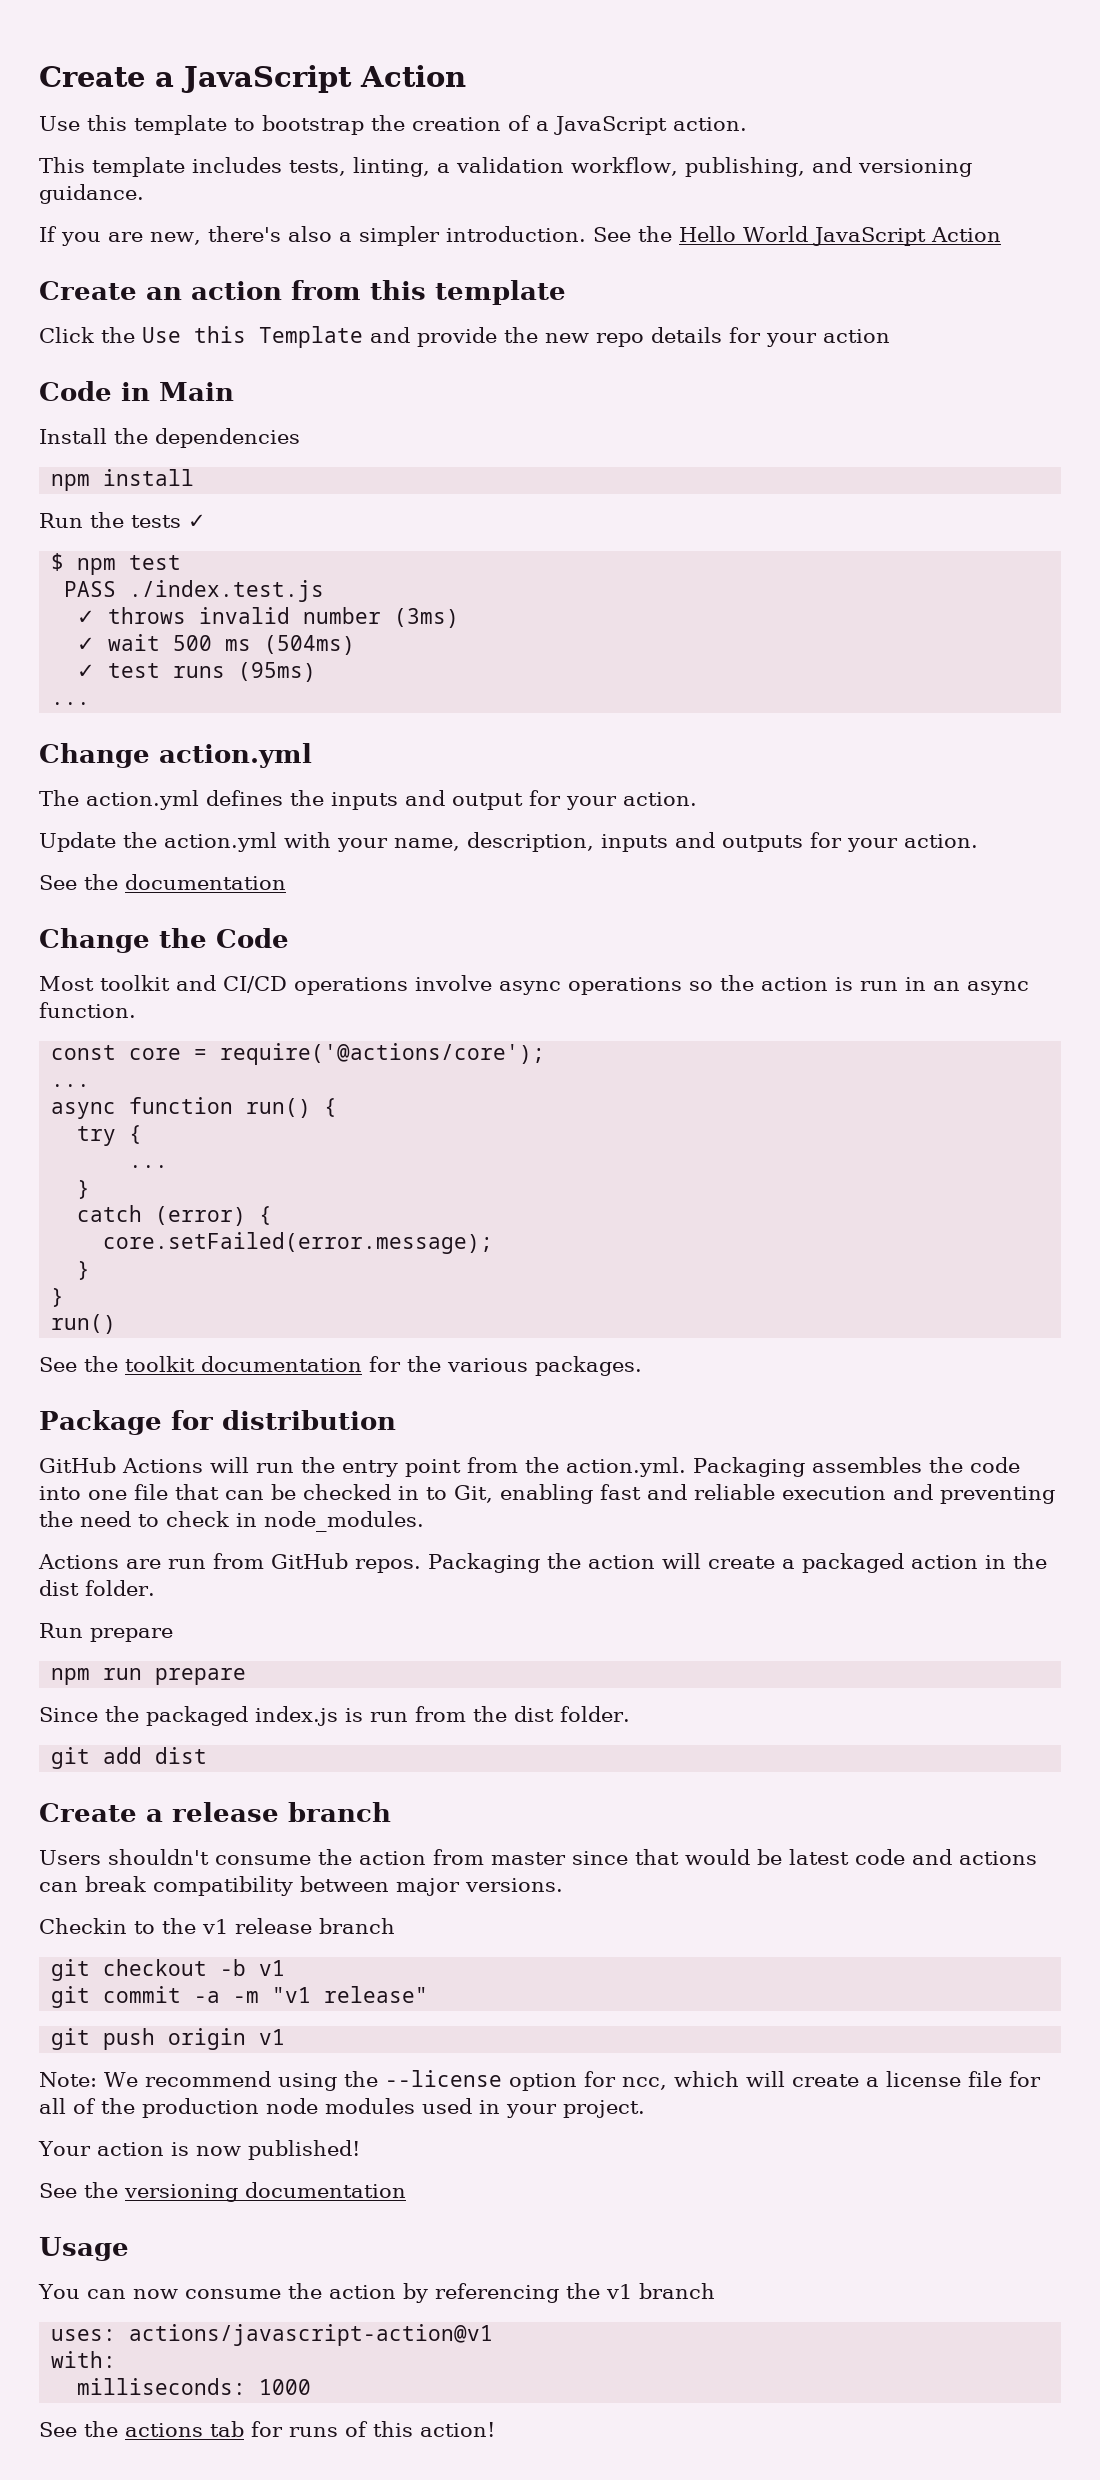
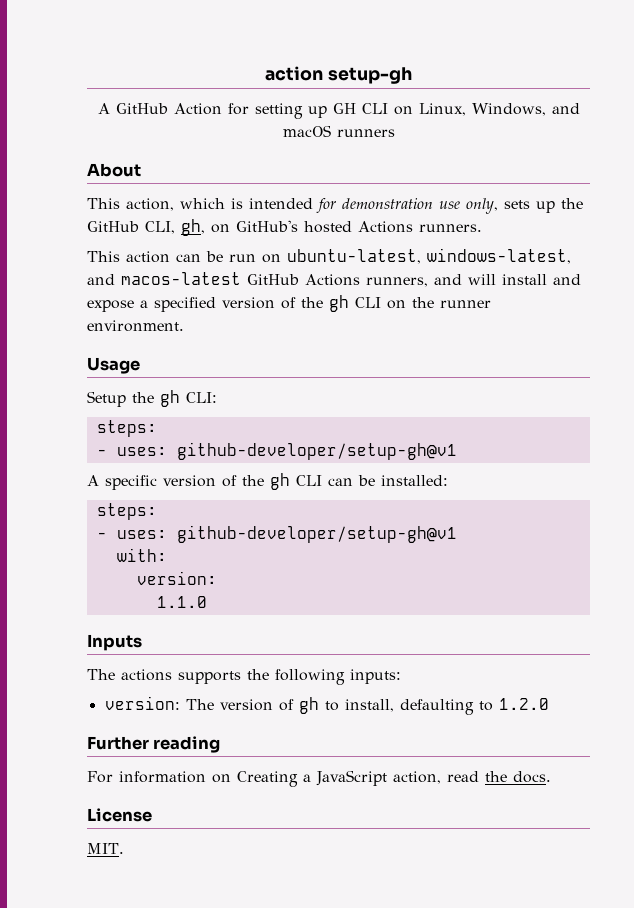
- Create a JavaScript Action
- Use this template to bootstrap the creation of a JavaScript action.
- This template includes tests, linting, a validation workflow, publishing, and versioning guidance.
- If you are new, there's also a simpler introduction. See the Hello World JavaScript Action
- Create an action from this template
- Click the Use this Template and provide the new repo details for your action
- Code in Main
- Install the dependencies
- npm install
- Run the tests ✓
- $ npm test
- PASS ./index.test.js
- ✓ throws invalid number (3ms)
- ✓ wait 500 ms (504ms)
- ✓ test runs (95ms)
- ...
- Change action.yml
- The action.yml defines the inputs and output for your action.
- Update the action.yml with your name, description, inputs and outputs for your action.
- See the documentation
- Change the Code
- Most toolkit and CI/CD operations involve async operations so the action is run in an async function.
- const core = require('@actions/core');
- ...
- async function run() {
- try {
- ...
- }
- catch (error) {
- core.setFailed(error.message);
- }
- }
- run()
- See the toolkit documentation for the various packages.
- Package for distribution
- GitHub Actions will run the entry point from the action.yml. Packaging assembles the code into one file that can be checked in to Git, enabling fast and reliable execution and preventing the need to check in node_modules.
- Actions are run from GitHub repos. Packaging the action will create a packaged action in the dist folder.
- Run prepare
- npm run prepare
- Since the packaged index.js is run from the dist folder.
- git add dist
- Create a release branch
- Users shouldn't consume the action from master since that would be latest code and actions can break compatibility between major versions.
- Checkin to the v1 release branch
- git checkout -b v1
- git commit -a -m "v1 release"
- git push origin v1
- Note: We recommend using the --license option for ncc, which will create a license file for all of the production node modules used in your project.
- Your action is now published!
- See the versioning documentation
+ action setup-gh
+ A GitHub Action for setting up GH CLI on Linux, Windows, and macOS runners
+ About
+ This action, which is intended for demonstration use only, sets up the GitHub CLI, gh, on GitHub's hosted Actions runners.
+ This action can be run on ubuntu-latest, windows-latest, and macos-latest GitHub Actions runners, and will install and expose a specified version of the gh CLI on the runner environment.
  Usage
- You can now consume the action by referencing the v1 branch
- uses: actions/javascript-action@v1
+ Setup the gh CLI:
+ steps:
+ - uses: github-developer/setup-gh@v1
+ A specific version of the gh CLI can be installed:
+ steps:
+ - uses: github-developer/setup-gh@v1
  with:
- milliseconds: 1000
- See the actions tab for runs of this action!
+ version:
+ 1.1.0
+ Inputs
+ The actions supports the following inputs:
+ version: The version of gh to install, defaulting to 1.2.0
+ Further reading
+ For information on Creating a JavaScript action, read the docs.
+ License
+ MIT.

